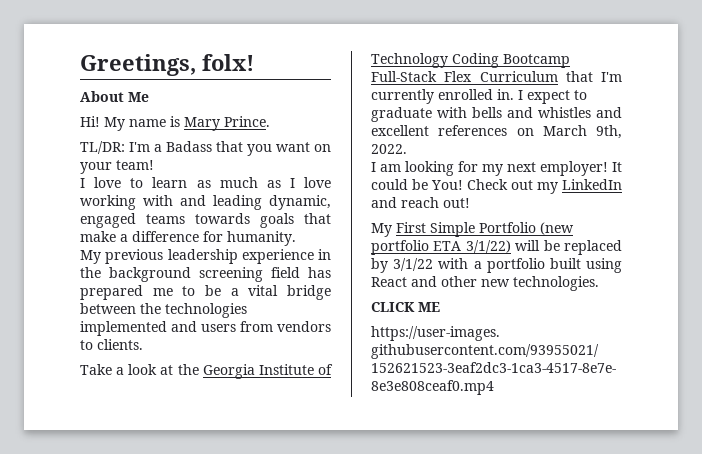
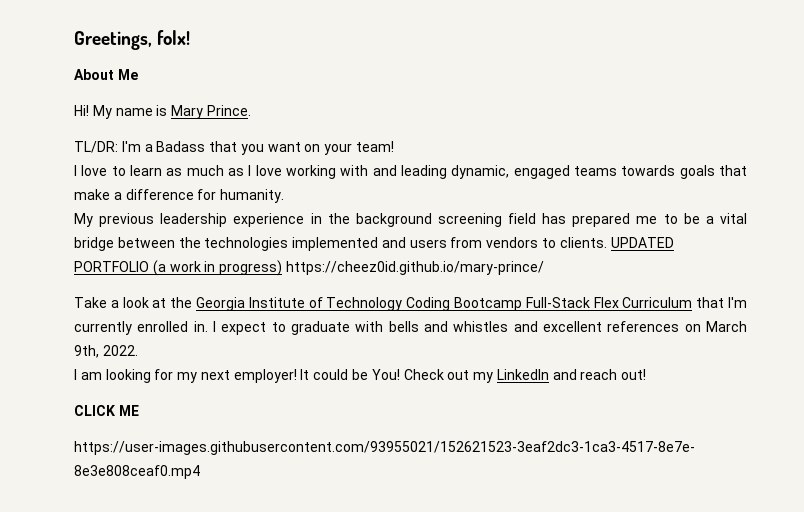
+ UPDATED PORTFOLIO (a work in progress) https://cheez0id.github.io/mary-prince/
- My First Simple Portfolio (new portfolio ETA 3/1/22) will be replaced by 3/1/22 with a portfolio built using React and other new technologies.

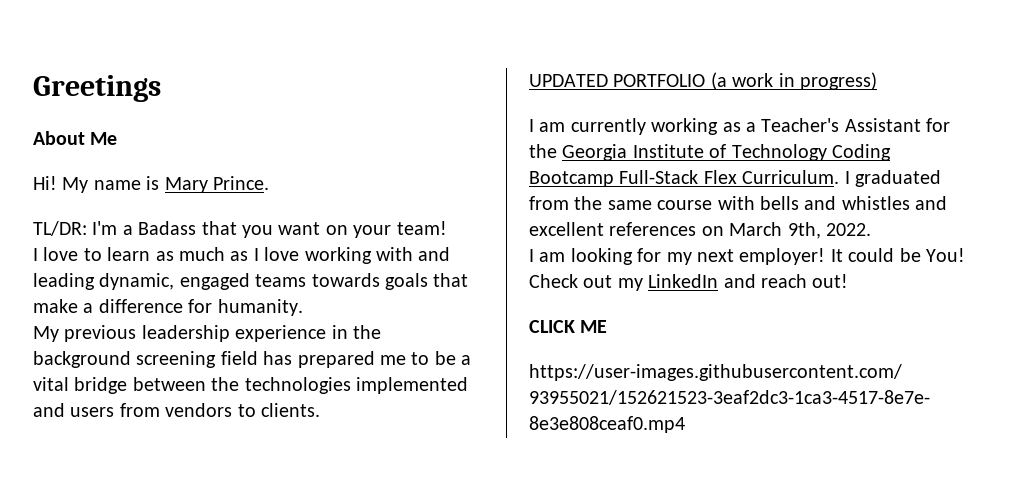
- Greetings, folx!
+ Greetings
- My previous leadership experience in the background screening field has prepared me to be a vital bridge between the technologies implemented and users from vendors to clients. UPDATED PORTFOLIO (a work in progress) https://cheez0id.github.io/mary-prince/
- Take a look at the Georgia Institute of Technology Coding Bootcamp Full-Stack Flex Curriculum that I'm currently enrolled in. I expect to graduate with bells and whistles and excellent references on March 9th, 2022.
+ My previous leadership experience in the background screening field has prepared me to be a vital bridge between the technologies implemented and users from vendors to clients.
+ UPDATED PORTFOLIO (a work in progress)
+ I am currently working as a Teacher's Assistant for the Georgia Institute of Technology Coding Bootcamp Full-Stack Flex Curriculum. I graduated from the same course with bells and whistles and excellent references on March 9th, 2022.

